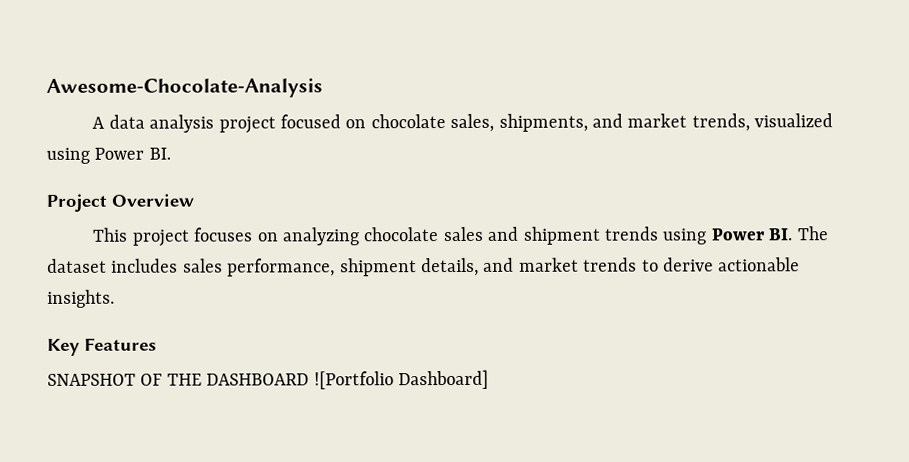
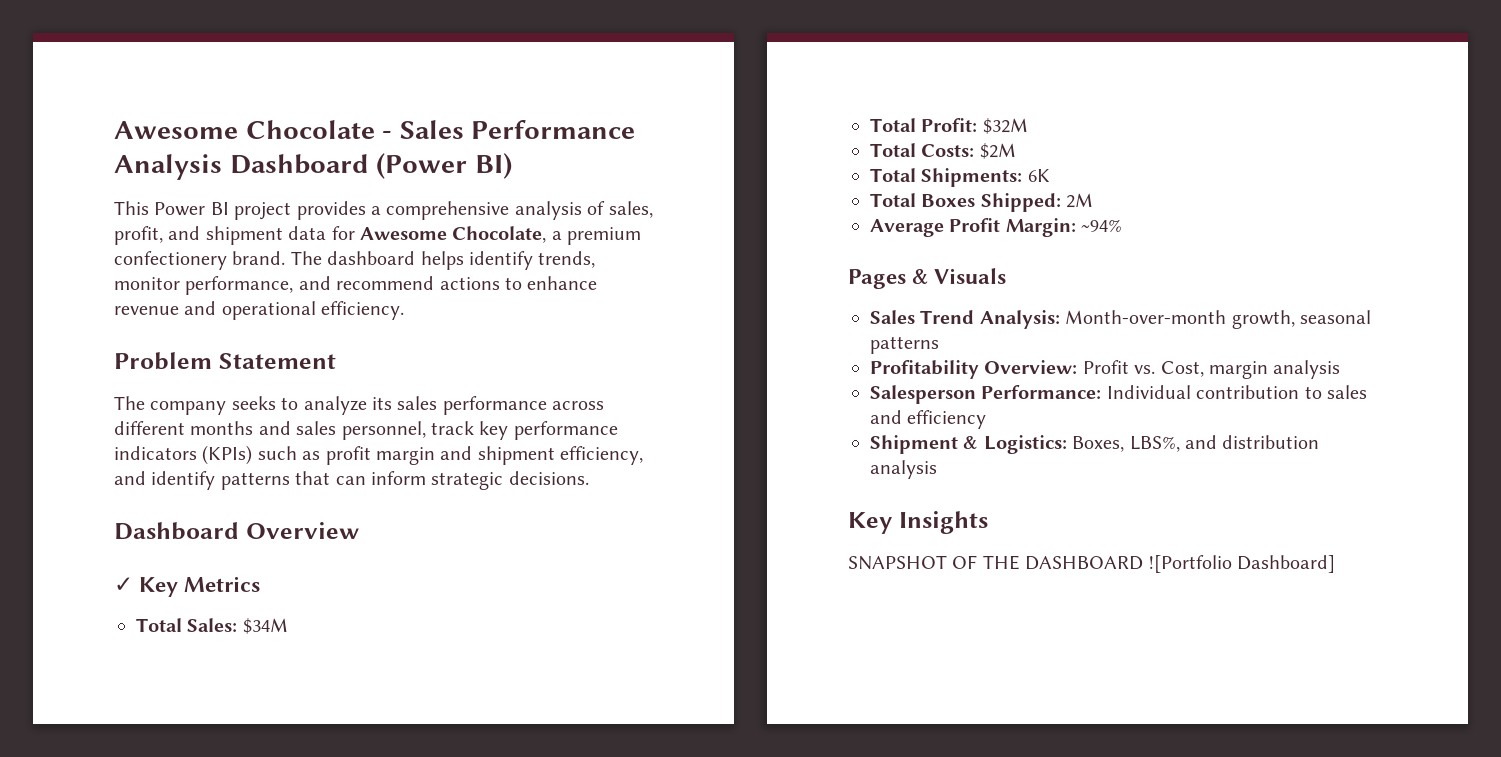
- Awesome-Chocolate-Analysis
- A data analysis project focused on chocolate sales, shipments, and market trends, visualized using Power BI.
- Project Overview
- This project focuses on analyzing chocolate sales and shipment trends using Power BI. The dataset includes sales performance, shipment details, and market trends to derive actionable insights.
- Key Features
+ Awesome Chocolate - Sales Performance Analysis Dashboard (Power BI)
+ This Power BI project provides a comprehensive analysis of sales, profit, and shipment data for Awesome Chocolate, a premium confectionery brand. The dashboard helps identify trends, monitor performance, and recommend actions to enhance revenue and operational efficiency.
+ Problem Statement
+ The company seeks to analyze its sales performance across different months and sales personnel, track key performance indicators (KPIs) such as profit margin and shipment efficiency, and identify patterns that can inform strategic decisions.
+ Dashboard Overview
+ ✓ Key Metrics
+ Total Sales: $34M
+ Total Profit: $32M
+ Total Costs: $2M
+ Total Shipments: 6K
+ Total Boxes Shipped: 2M
+ Average Profit Margin: ~94%
+ Pages & Visuals
+ Sales Trend Analysis: Month-over-month growth, seasonal patterns
+ Profitability Overview: Profit vs. Cost, margin analysis
+ Salesperson Performance: Individual contribution to sales and efficiency
+ Shipment & Logistics: Boxes, LBS%, and distribution analysis
+ Key Insights

